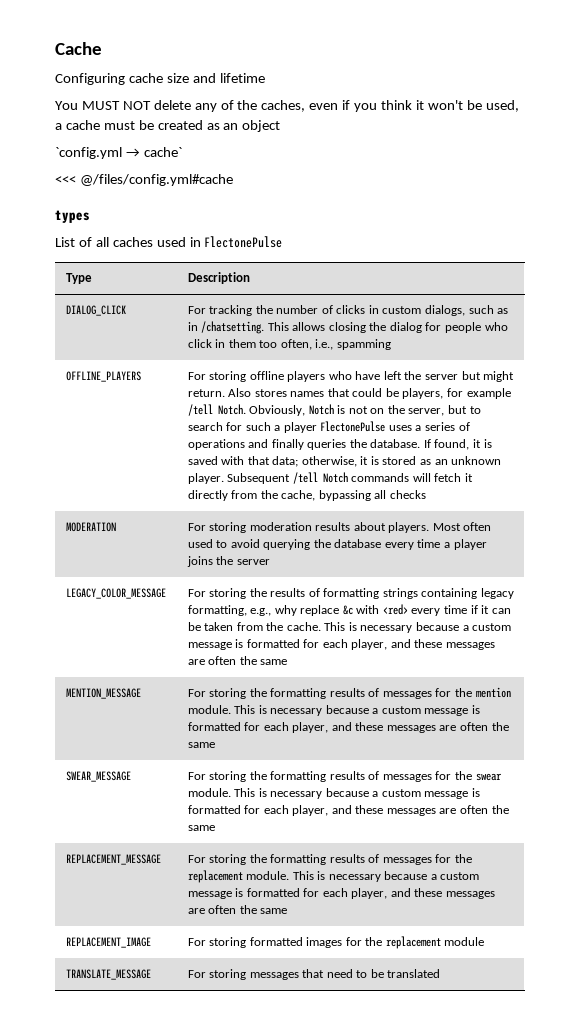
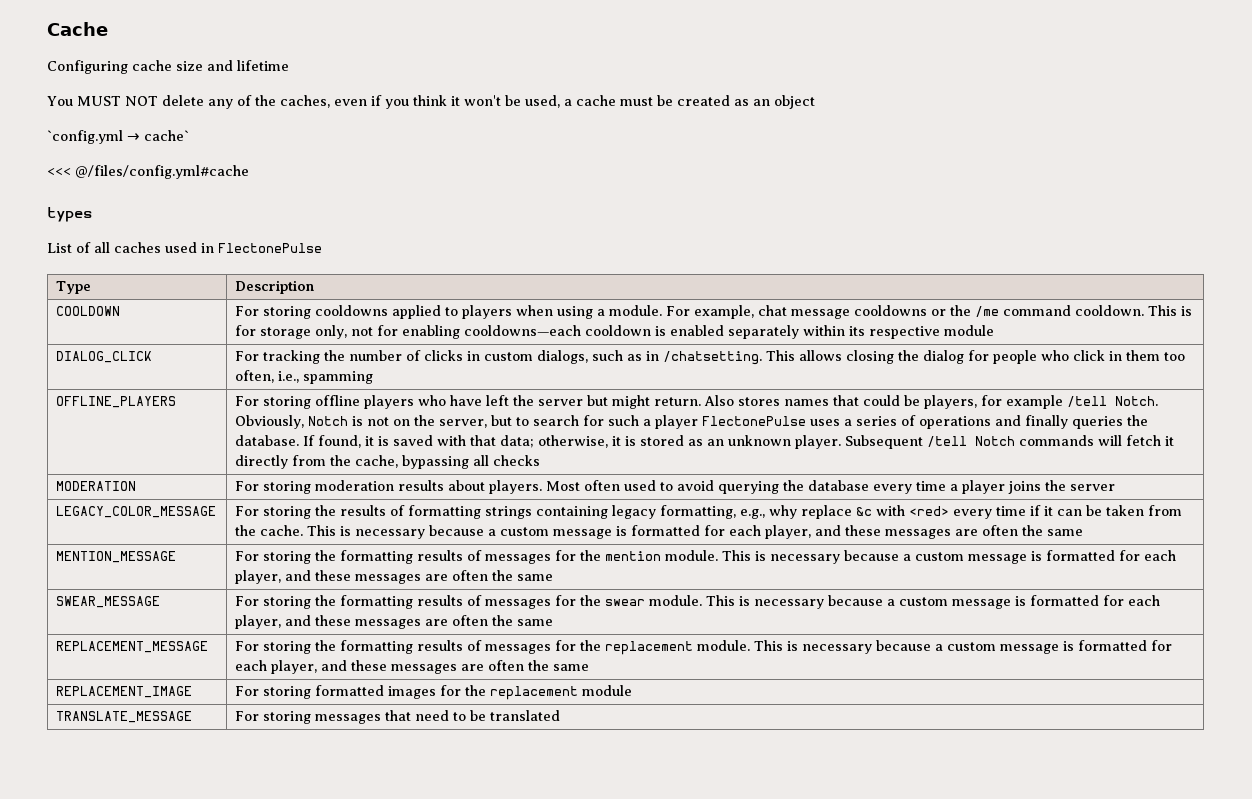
+ COOLDOWN | For storing cooldowns applied to players when using a module. For example, chat message cooldowns or the /me command cooldown. This is for storage only, not for enabling cooldowns—each cooldown is enabled separately within its respective module

